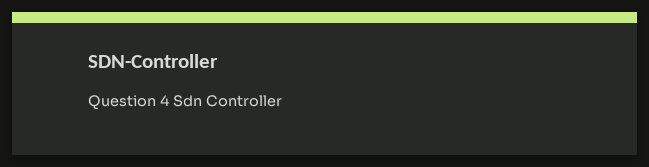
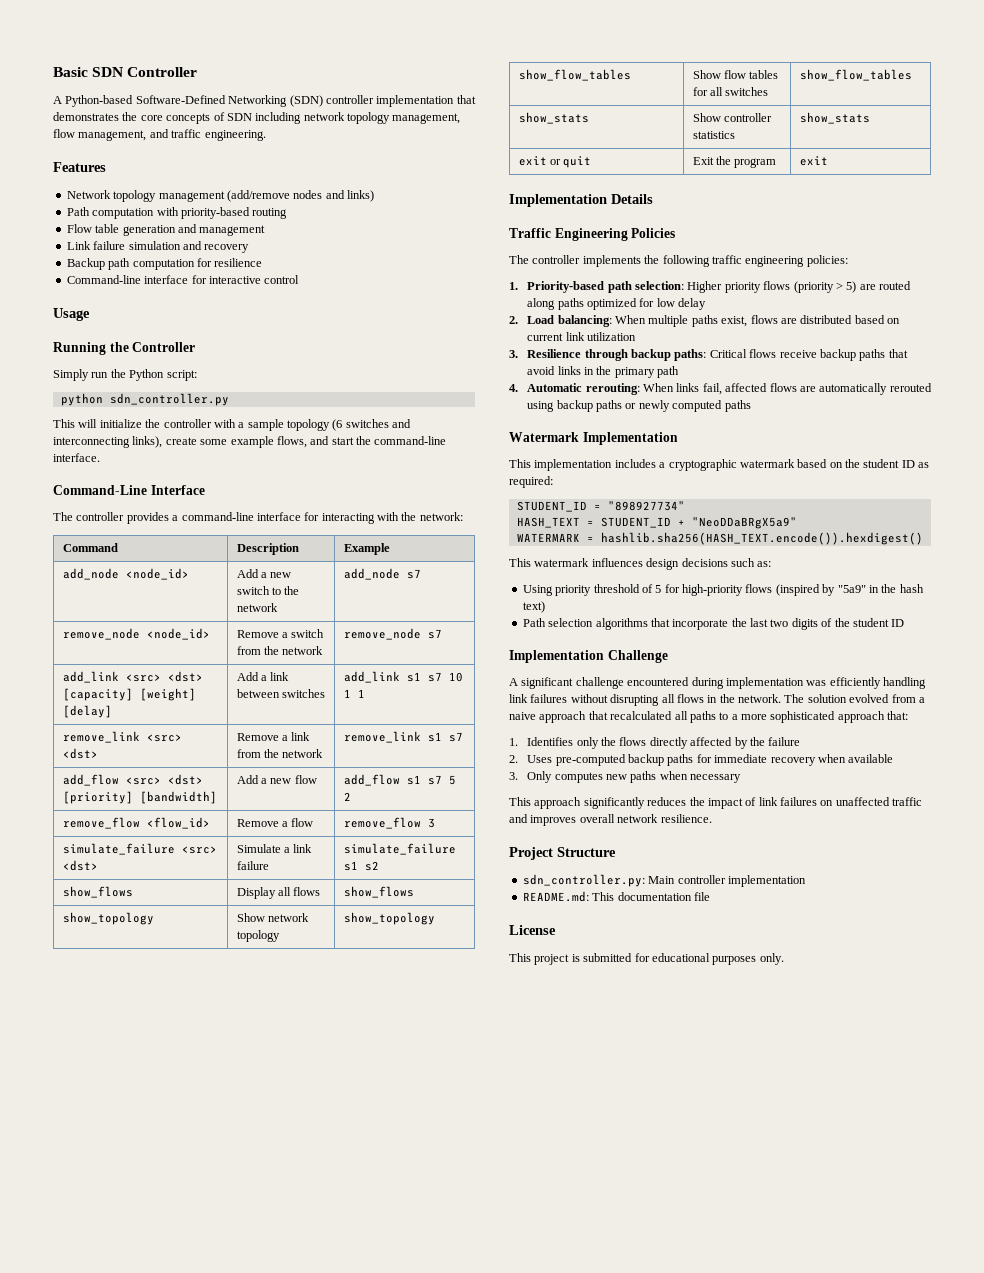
- SDN-Controller
- Question 4 Sdn Controller
+ Basic SDN Controller
+ A Python-based Software-Defined Networking (SDN) controller implementation that demonstrates the core concepts of SDN including network topology management, flow management, and traffic engineering.
+ Features
+ Network topology management (add/remove nodes and links)
+ Path computation with priority-based routing
+ Flow table generation and management
+ Link failure simulation and recovery
+ Backup path computation for resilience
+ Command-line interface for interactive control
+ Usage
+ Running the Controller
+ Simply run the Python script:
+ python sdn_controller.py
+ This will initialize the controller with a sample topology (6 switches and interconnecting links), create some example flows, and start the command-line interface.
+ Command-Line Interface
+ The controller provides a command-line interface for interacting with the network:
+ Command | Description | Example
+ add_node <node_id> | Add a new switch to the network | add_node s7
+ remove_node <node_id> | Remove a switch from the network | remove_node s7
+ add_link <src> <dst> [capacity] [weight] [delay] | Add a link between switches | add_link s1 s7 10 1 1
+ remove_link <src> <dst> | Remove a link from the network | remove_link s1 s7
+ add_flow <src> <dst> [priority] [bandwidth] | Add a new flow | add_flow s1 s7 5 2
+ remove_flow <flow_id> | Remove a flow | remove_flow 3
+ simulate_failure <src> <dst> | Simulate a link failure | simulate_failure s1 s2
+ show_flows | Display all flows | show_flows
+ show_topology | Show network topology | show_topology
+ show_flow_tables | Show flow tables for all switches | show_flow_tables
+ show_stats | Show controller statistics | show_stats
+ exit or quit | Exit the program | exit
+ Implementation Details
+ Traffic Engineering Policies
+ The controller implements the following traffic engineering policies:
+ 1. Priority-based path selection: Higher priority flows (priority > 5) are routed along paths optimized for low delay
+ 2. Load balancing: When multiple paths exist, flows are distributed based on current link utilization
+ 3. Resilience through backup paths: Critical flows receive backup paths that avoid links in the primary path
+ 4. Automatic rerouting: When links fail, affected flows are automatically rerouted using backup paths or newly computed paths
+ Watermark Implementation
+ This implementation includes a cryptographic watermark based on the student ID as required:
+ STUDENT_ID = "898927734"
+ HASH_TEXT = STUDENT_ID + "NeoDDaBRgX5a9"
+ WATERMARK = hashlib.sha256(HASH_TEXT.encode()).hexdigest()
+ This watermark influences design decisions such as:
+ Using priority threshold of 5 for high-priority flows (inspired by "5a9" in the hash text)
+ Path selection algorithms that incorporate the last two digits of the student ID
+ Implementation Challenge
+ A significant challenge encountered during implementation was efficiently handling link failures without disrupting all flows in the network. The solution evolved from a naive approach that recalculated all paths to a more sophisticated approach that:
+ 1. Identifies only the flows directly affected by the failure
+ 2. Uses pre-computed backup paths for immediate recovery when available
+ 3. Only computes new paths when necessary
+ This approach significantly reduces the impact of link failures on unaffected traffic and improves overall network resilience.
+ Project Structure
+ sdn_controller.py: Main controller implementation
+ README.md: This documentation file
+ License
+ This project is submitted for educational purposes only.

